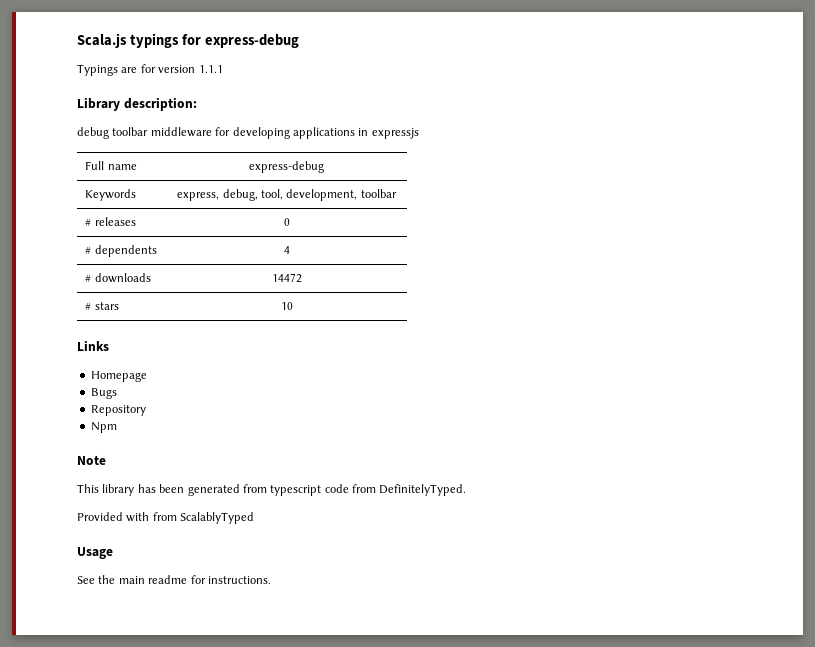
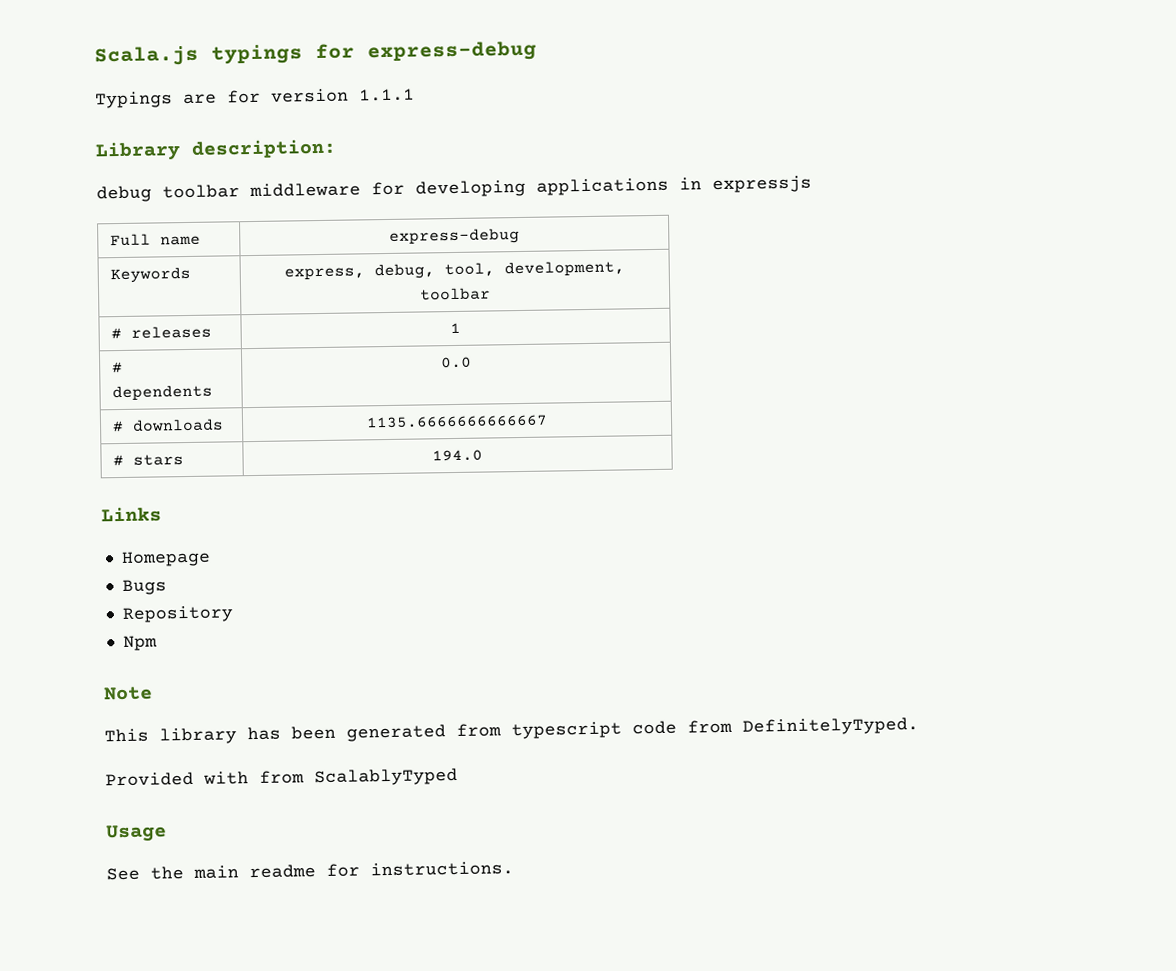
- # releases | 0
+ # releases | 1
- # dependents | 4
+ # dependents | 0.0
- # downloads | 14472
+ # downloads | 1135.6666666666667
- # stars | 10
+ # stars | 194.0

